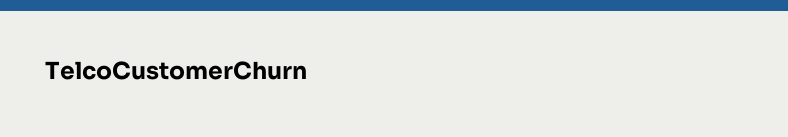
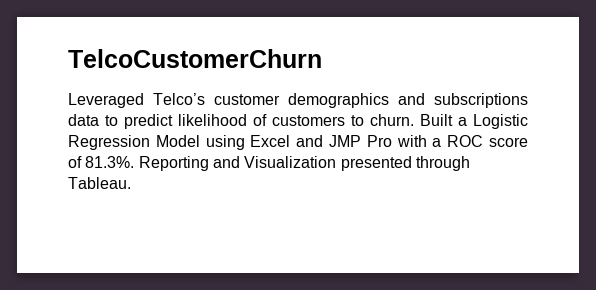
+ Leveraged Telco’s customer demographics and subscriptions data to predict likelihood of customers to churn. Built a Logistic Regression Model using Excel and JMP Pro with a ROC score of 81.3%. Reporting and Visualization presented through Tableau.

